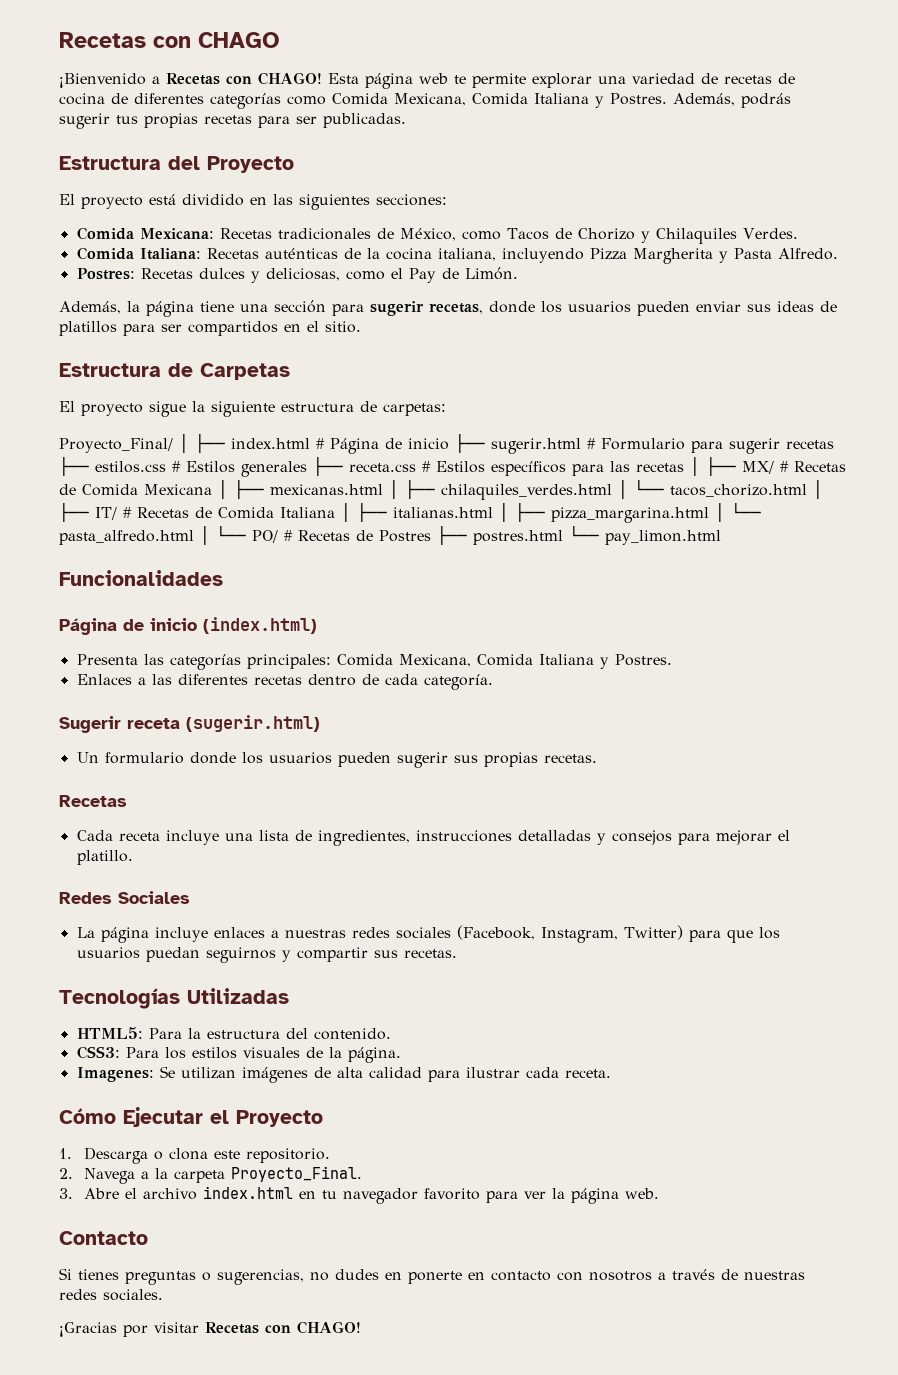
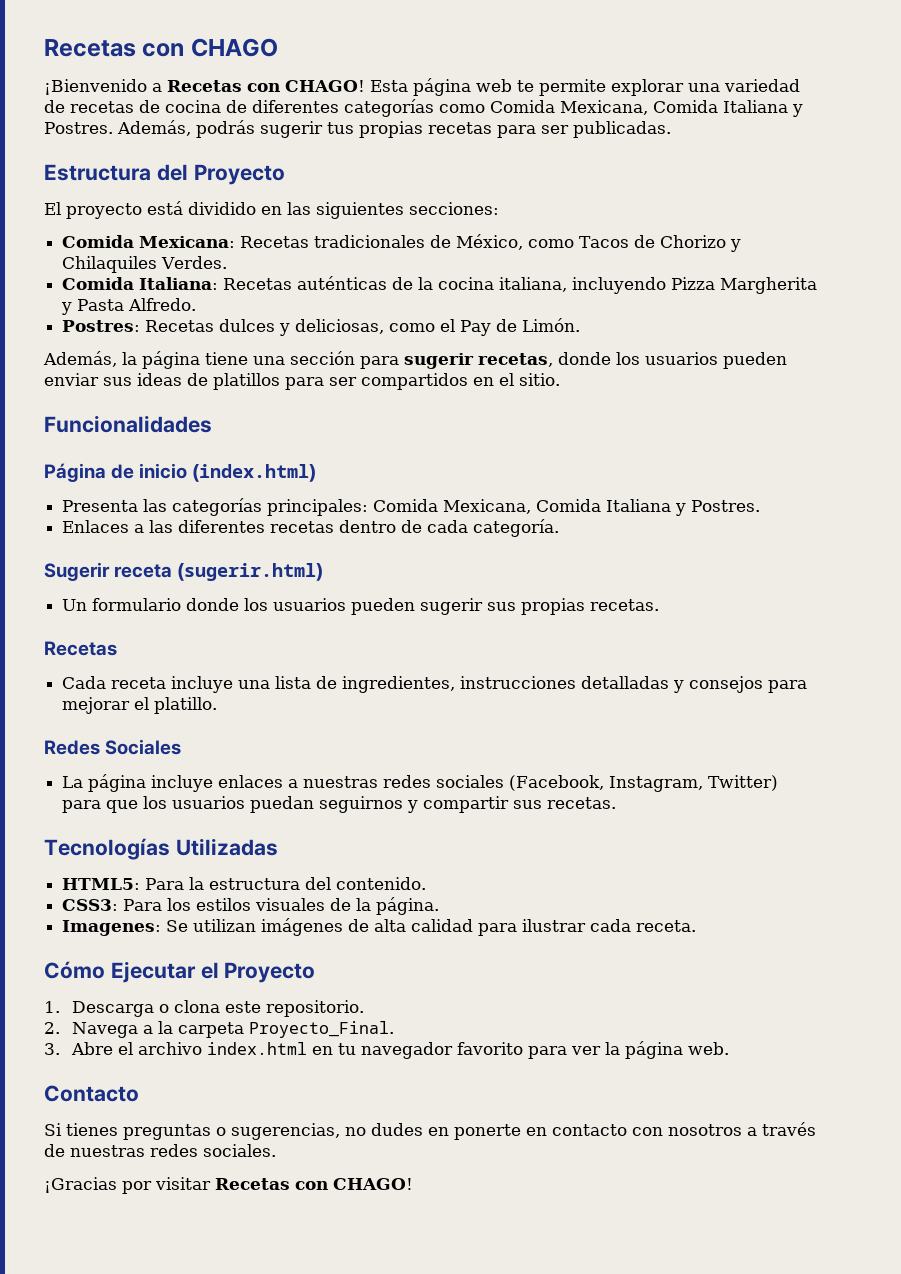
- Estructura de Carpetas
- El proyecto sigue la siguiente estructura de carpetas:
- Proyecto_Final/ │ ├── index.html # Página de inicio ├── sugerir.html # Formulario para sugerir recetas ├── estilos.css # Estilos generales ├── receta.css # Estilos específicos para las recetas │ ├── MX/ # Recetas de Comida Mexicana │ ├── mexicanas.html │ ├── chilaquiles_verdes.html │ └── tacos_chorizo.html │ ├── IT/ # Recetas de Comida Italiana │ ├── italianas.html │ ├── pizza_margarina.html │ └── pasta_alfredo.html │ └── PO/ # Recetas de Postres ├── postres.html └── pay_limon.html

